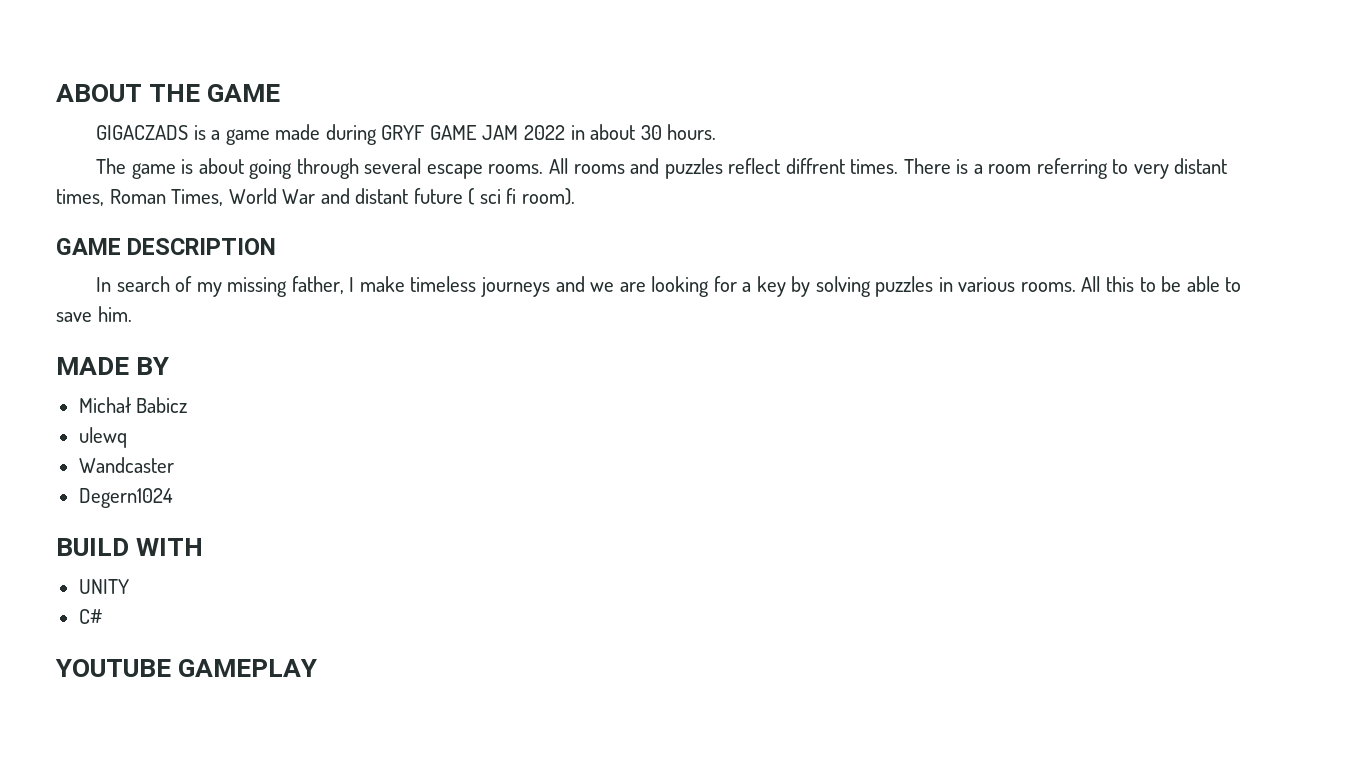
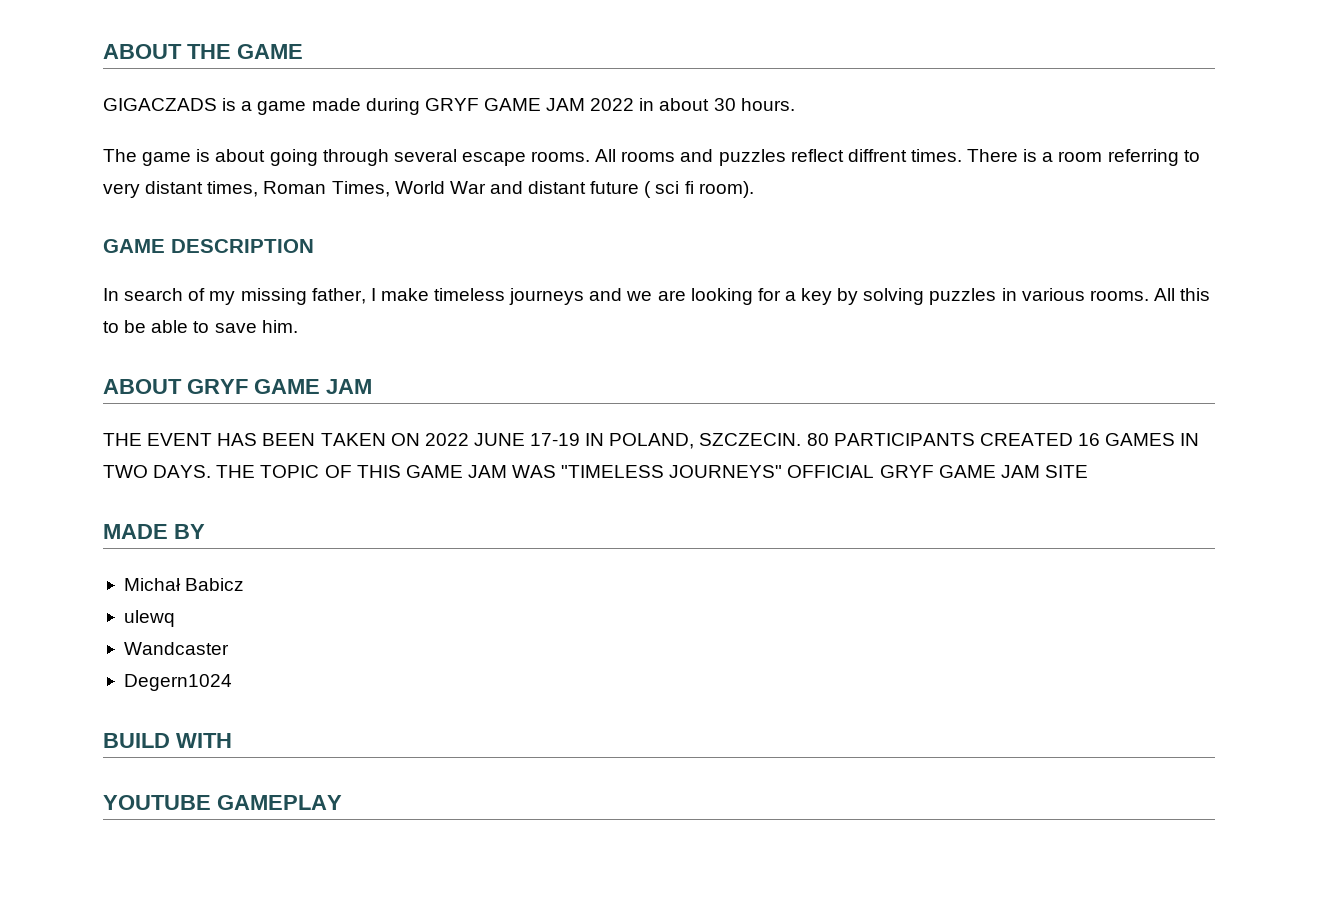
+ ABOUT GRYF GAME JAM
+ THE EVENT HAS BEEN TAKEN ON 2022 JUNE 17-19 IN POLAND, SZCZECIN. 80 PARTICIPANTS CREATED 16 GAMES IN TWO DAYS. THE TOPIC OF THIS GAME JAM WAS "TIMELESS JOURNEYS" OFFICIAL GRYF GAME JAM SITE
- UNITY
- C#

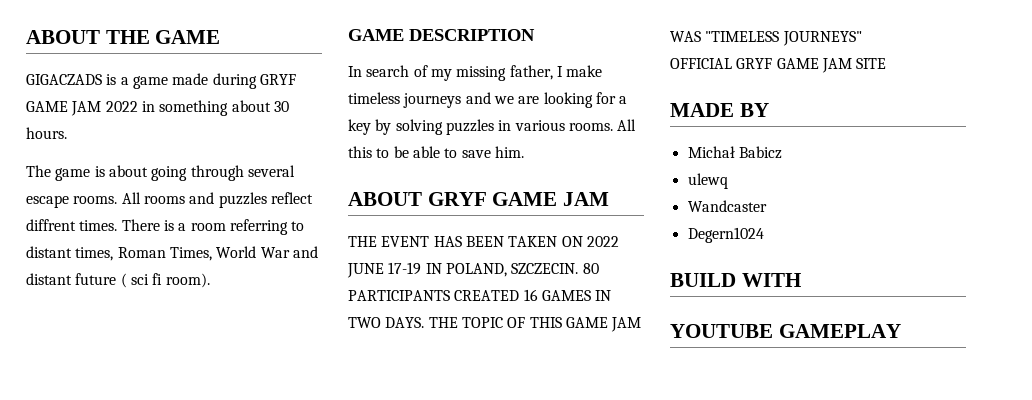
- GIGACZADS is a game made during GRYF GAME JAM 2022 in about 30 hours.
+ GIGACZADS is a game made during GRYF GAME JAM 2022 in something about 30 hours.
- There is a room referring to very distant times, Roman Times, World War and distant future ( sci fi room).
+ There is a room referring to distant times, Roman Times, World War and distant future ( sci fi room).
- THE TOPIC OF THIS GAME JAM WAS "TIMELESS JOURNEYS" OFFICIAL GRYF GAME JAM SITE
+ THE TOPIC OF THIS GAME JAM WAS "TIMELESS JOURNEYS"
+ OFFICIAL GRYF GAME JAM SITE

